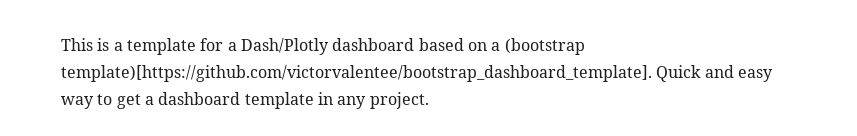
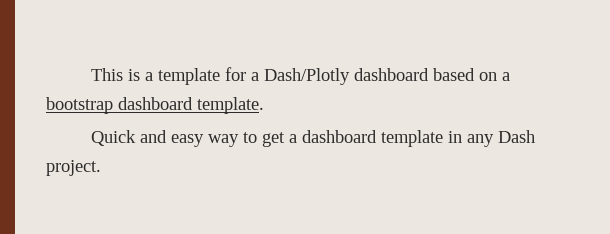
- This is a template for a Dash/Plotly dashboard based on a (bootstrap template)[https://github.com/victorvalentee/bootstrap_dashboard_template]. Quick and easy way to get a dashboard template in any project.
+ This is a template for a Dash/Plotly dashboard based on a bootstrap dashboard template.
+ Quick and easy way to get a dashboard template in any Dash project.

